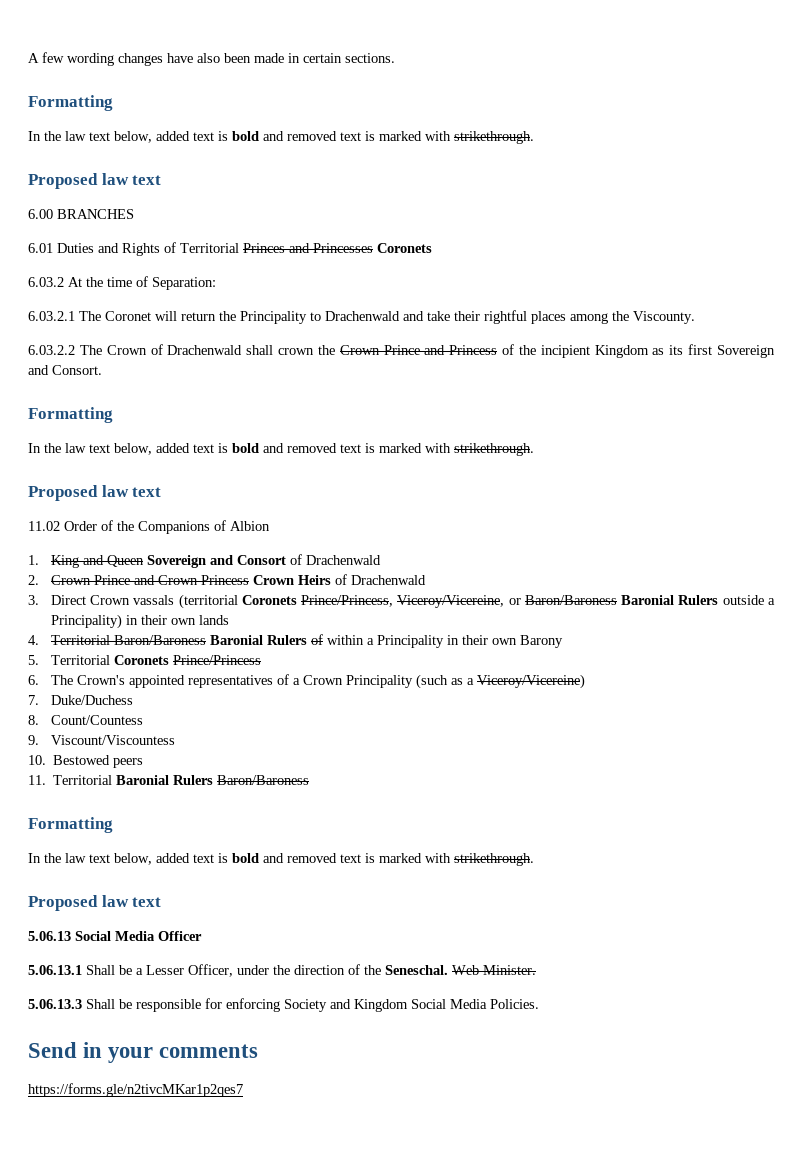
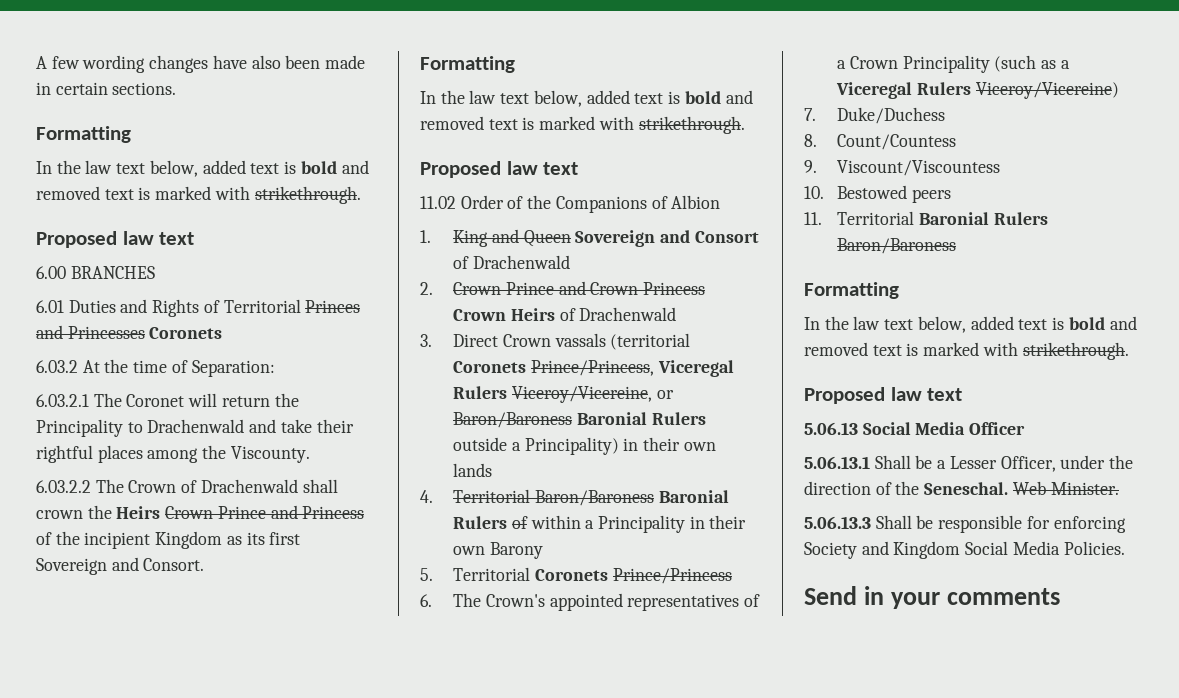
- 6.03.2.2 The Crown of Drachenwald shall crown the Crown Prince and Princess of the incipient Kingdom as its first Sovereign and Consort.
+ 6.03.2.2 The Crown of Drachenwald shall crown the Heirs Crown Prince and Princess of the incipient Kingdom as its first Sovereign and Consort.
- 3. Direct Crown vassals (territorial Coronets Prince/Princess, Viceroy/Vicereine, or Baron/Baroness Baronial Rulers outside a Principality) in their own lands
+ 3. Direct Crown vassals (territorial Coronets Prince/Princess, Viceregal Rulers Viceroy/Vicereine, or Baron/Baroness Baronial Rulers outside a Principality) in their own lands
- 6. The Crown's appointed representatives of a Crown Principality (such as a Viceroy/Vicereine)
+ 6. The Crown's appointed representatives of a Crown Principality (such as a Viceregal Rulers Viceroy/Vicereine)
- https://forms.gle/n2tivcMKar1p2qes7

